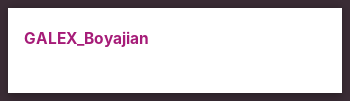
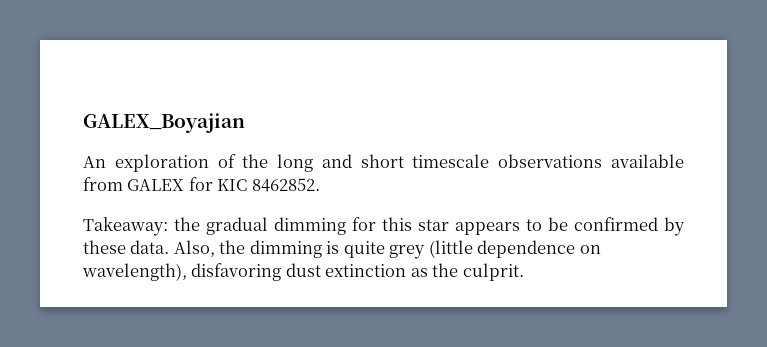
+ An exploration of the long and short timescale observations available from GALEX for KIC 8462852.
+ Takeaway: the gradual dimming for this star appears to be confirmed by these data. Also, the dimming is quite grey (little dependence on wavelength), disfavoring dust extinction as the culprit.

